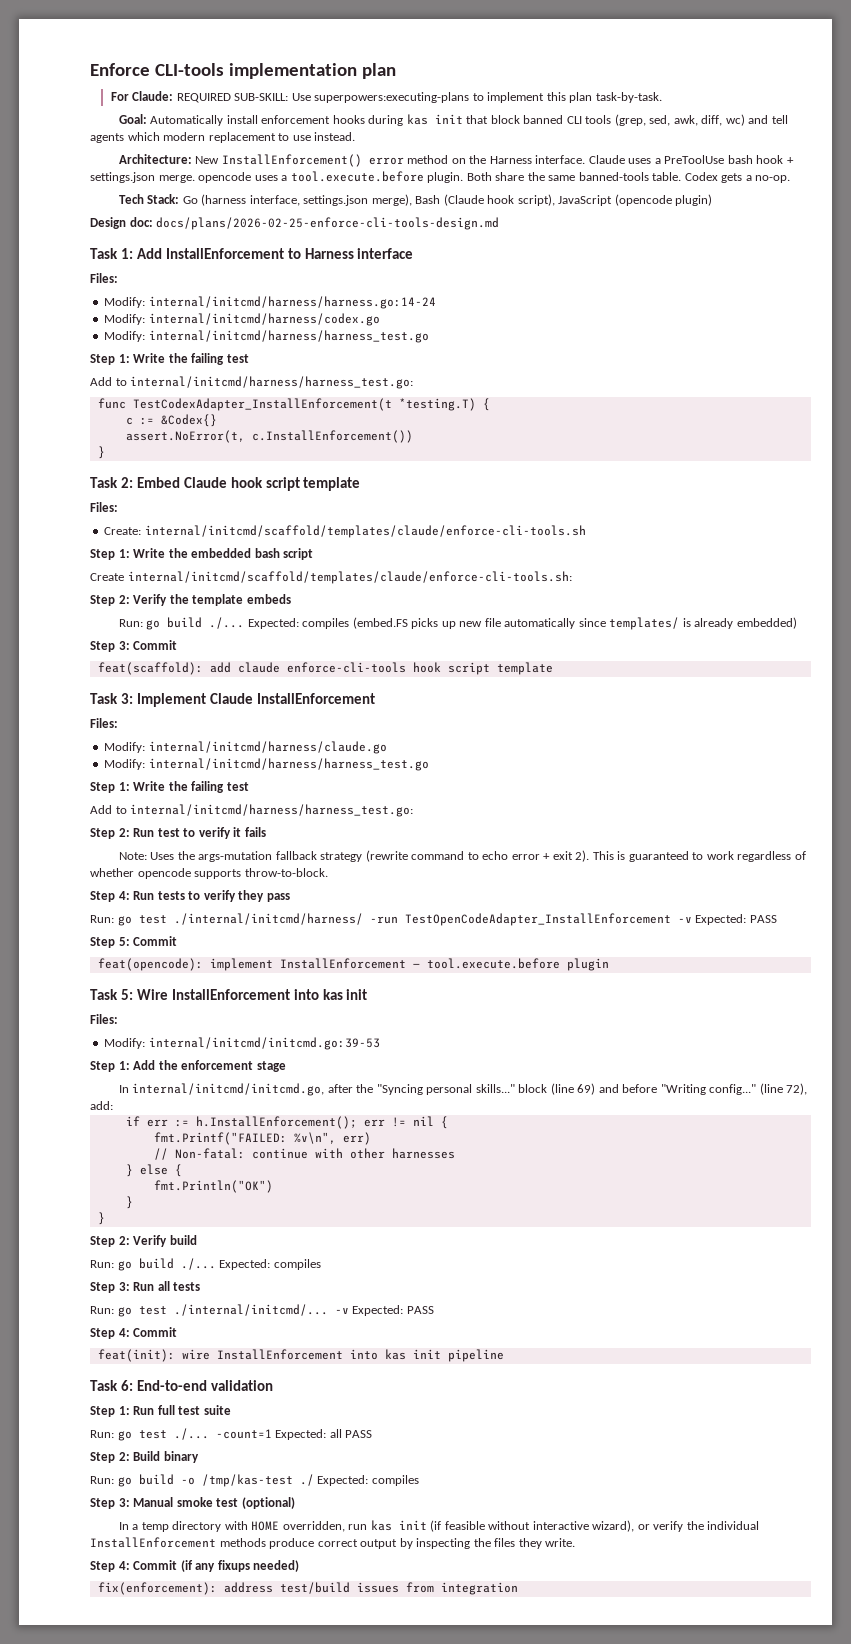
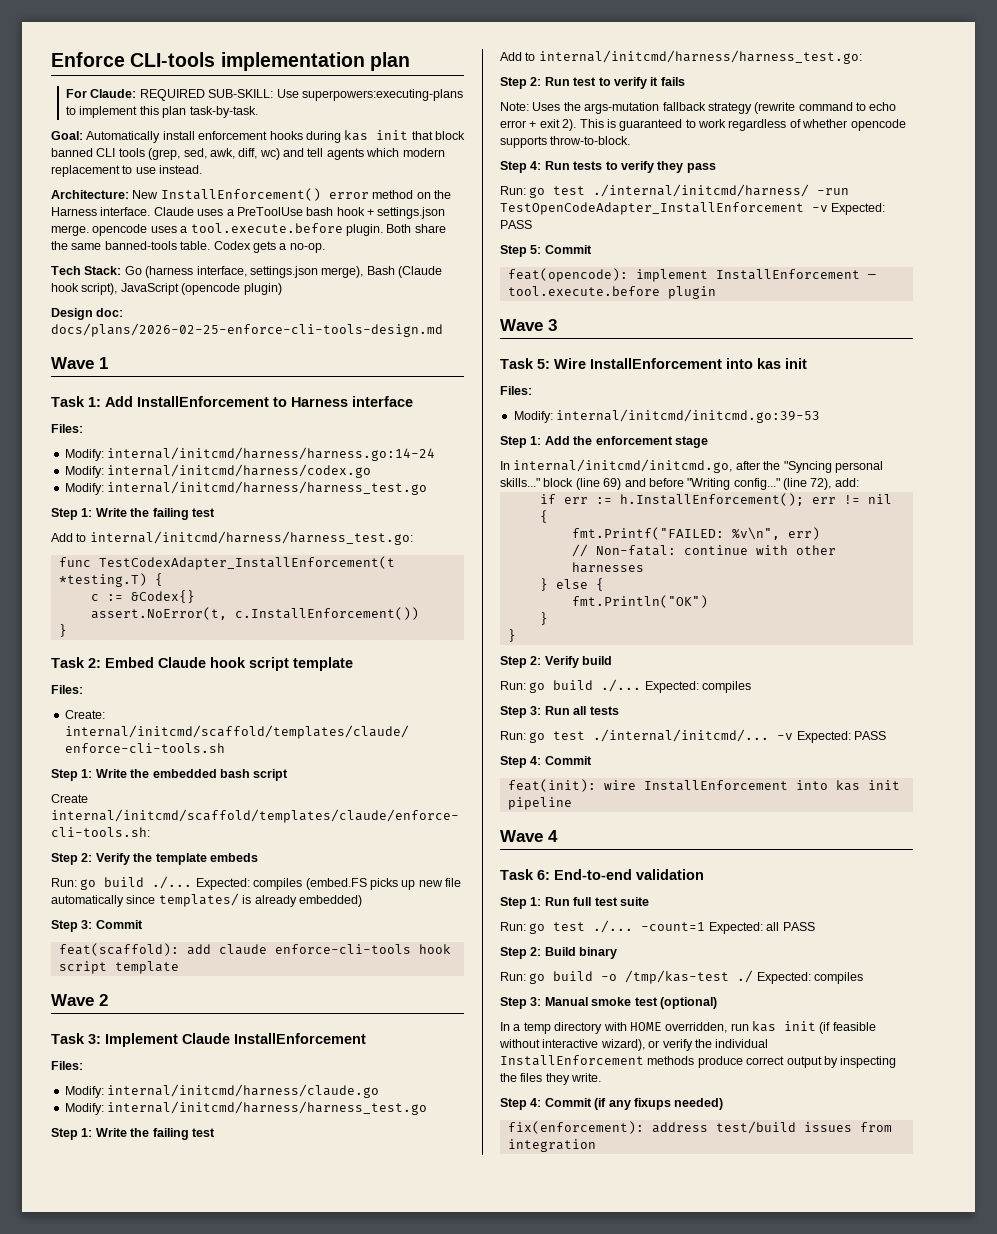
+ Wave 1
+ Wave 2
+ Wave 3
+ Wave 4

